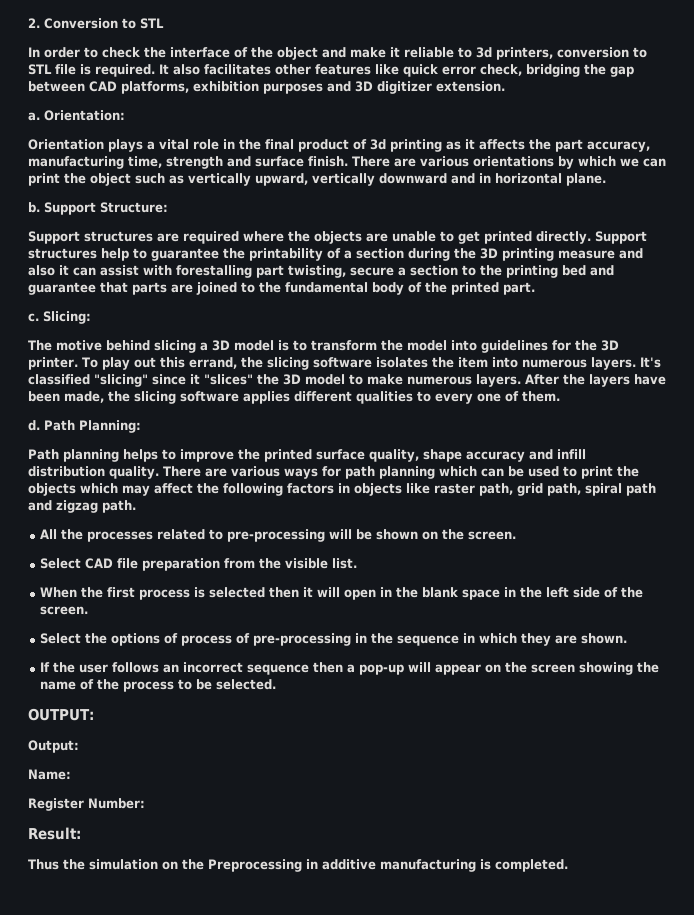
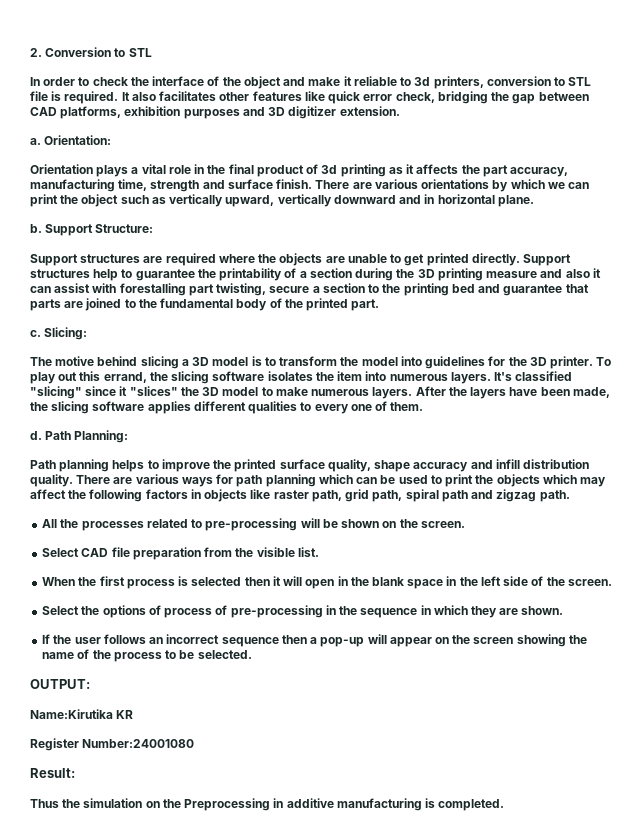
- Output:
- Name:
+ Name:Kirutika KR
- Register Number:
+ Register Number:24001080

